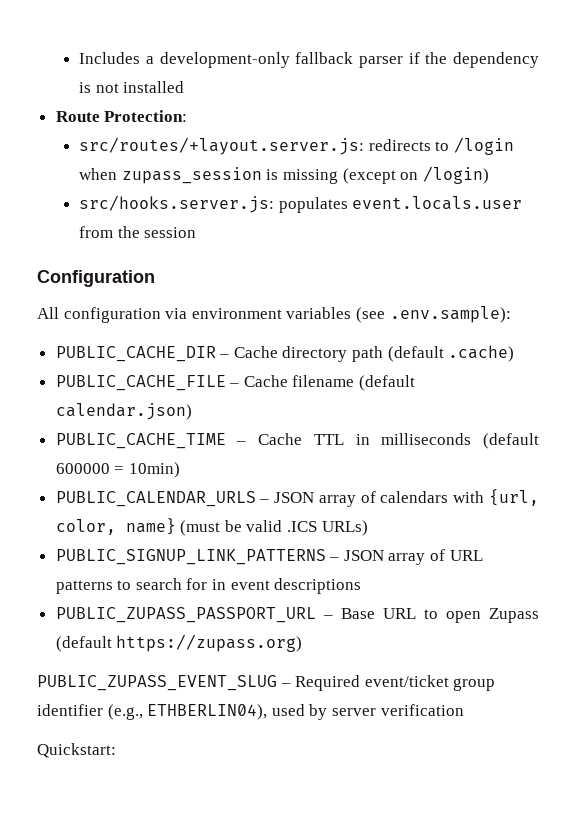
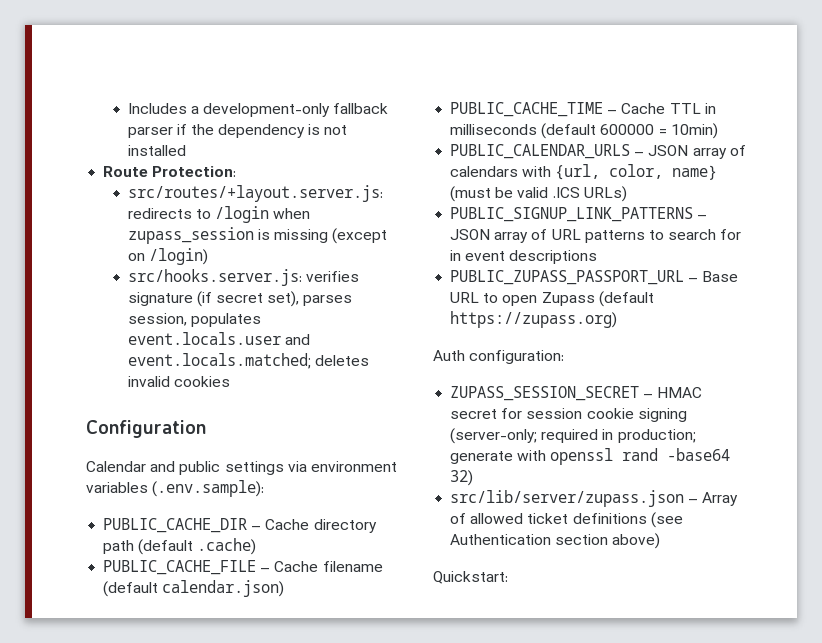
- src/hooks.server.js: populates event.locals.user from the session
+ src/hooks.server.js: verifies signature (if secret set), parses session, populates event.locals.user and event.locals.matched; deletes invalid cookies
  Configuration
- All configuration via environment variables (see .env.sample):
+ Calendar and public settings via environment variables (.env.sample):
- PUBLIC_ZUPASS_EVENT_SLUG – Required event/ticket group identifier (e.g., ETHBERLIN04), used by server verification
+ Auth configuration:
+ ZUPASS_SESSION_SECRET – HMAC secret for session cookie signing (server-only; required in production; generate with openssl rand -base64 32)
+ src/lib/server/zupass.json – Array of allowed ticket definitions (see Authentication section above)

